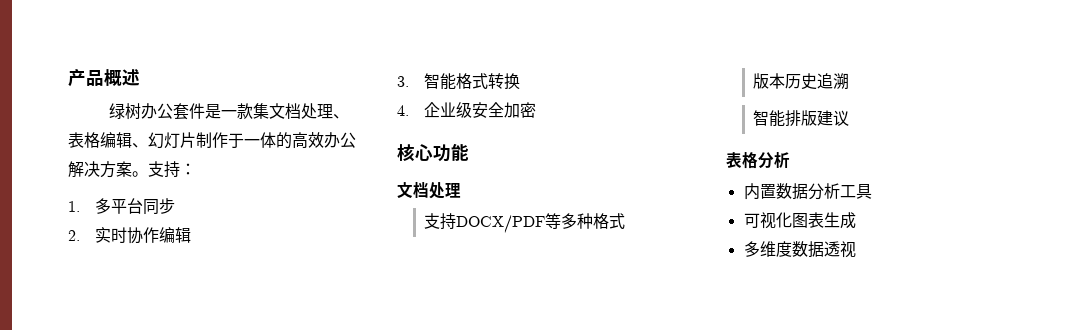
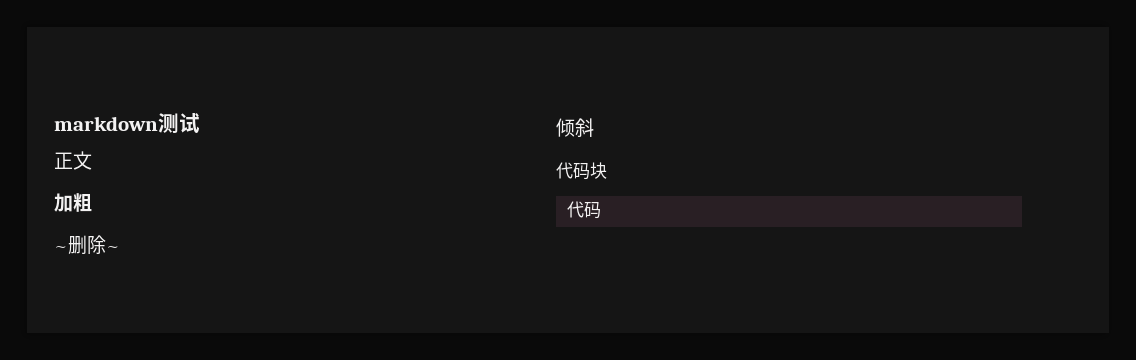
- 产品概述
- 绿树办公套件是一款集文档处理、表格编辑、幻灯片制作于一体的高效办公解决方案。支持：
- 1.多平台同步
- 2.实时协作编辑
- 3.智能格式转换
- 4.企业级安全加密
- 核心功能
- 文档处理
- 支持DOCX/PDF等多种格式
- 版本历史追溯
- 智能排版建议
- 表格分析
- 内置数据分析工具
- 可视化图表生成
- 多维度数据透视
+ markdown测试
+ 正文
+ 加粗
+ ~删除~
+ 倾斜
+ 代码块
+ 代码

